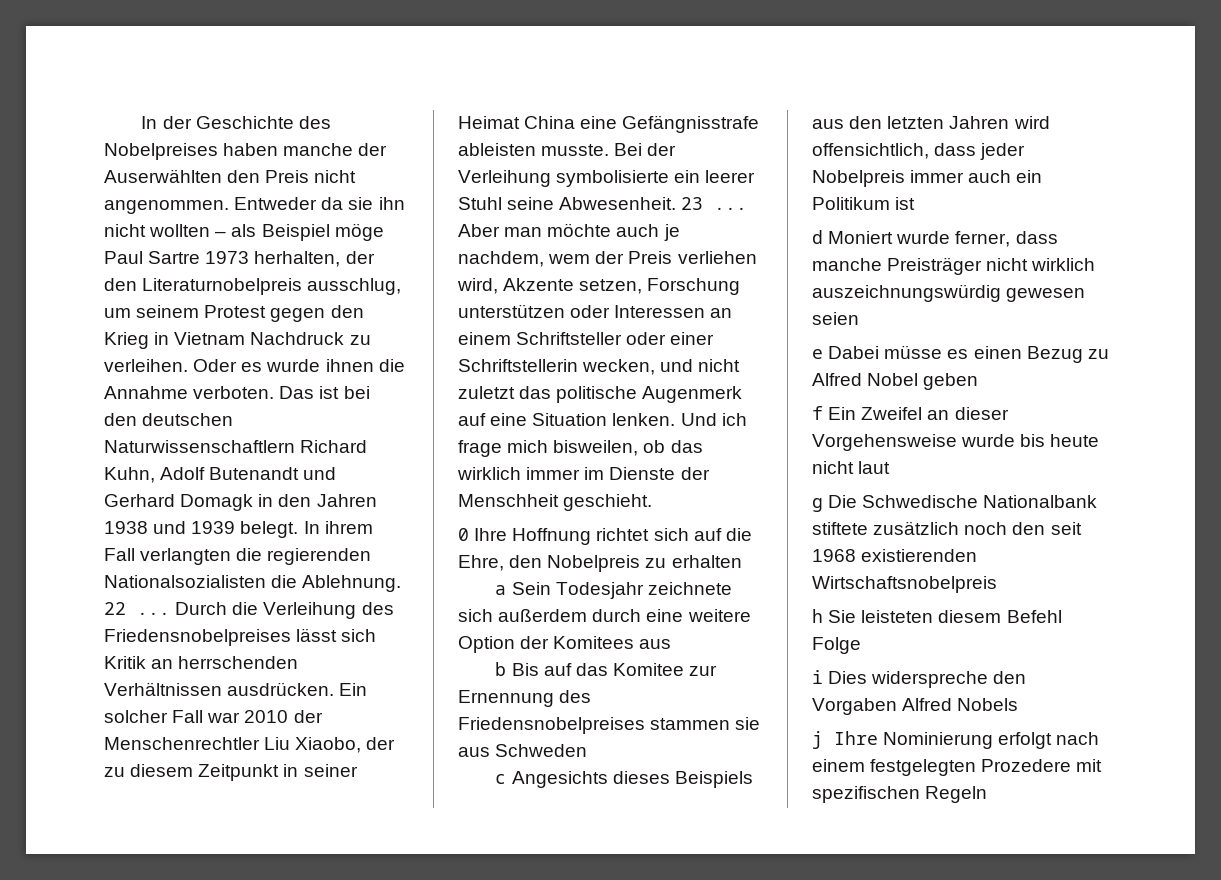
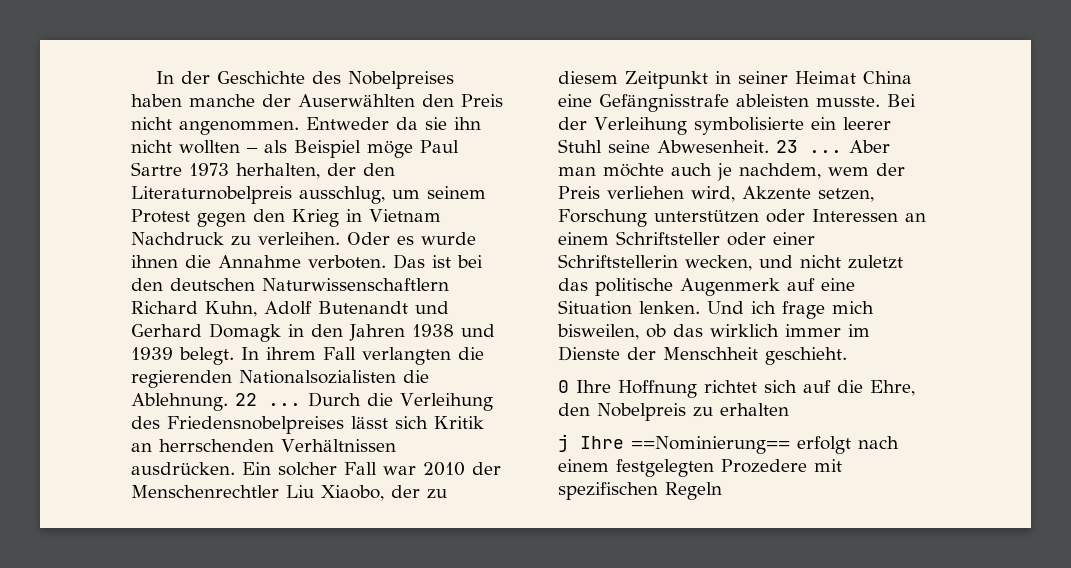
- a Sein Todesjahr zeichnete sich außerdem durch eine weitere Option der Komitees aus
- b Bis auf das Komitee zur Ernennung des Friedensnobelpreises stammen sie aus Schweden
- c Angesichts dieses Beispiels aus den letzten Jahren wird offensichtlich, dass jeder Nobelpreis immer auch ein Politikum ist
- d Moniert wurde ferner, dass manche Preisträger nicht wirklich auszeichnungswürdig gewesen seien
- e Dabei müsse es einen Bezug zu Alfred Nobel geben
- f Ein Zweifel an dieser Vorgehensweise wurde bis heute nicht laut
- g Die Schwedische Nationalbank stiftete zusätzlich noch den seit 1968 existierenden Wirtschaftsnobelpreis
- h Sie leisteten diesem Befehl Folge
- i Dies widerspreche den Vorgaben Alfred Nobels
- j Ihre Nominierung erfolgt nach einem festgelegten Prozedere mit spezifischen Regeln
+ j Ihre ==Nominierung== erfolgt nach einem festgelegten Prozedere mit spezifischen Regeln

